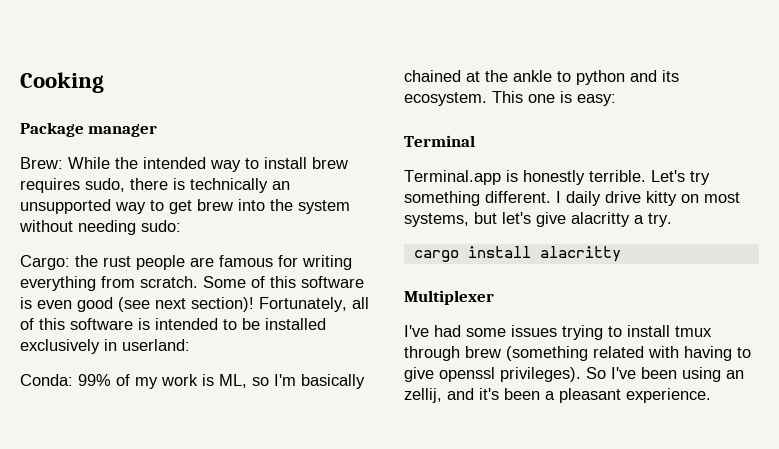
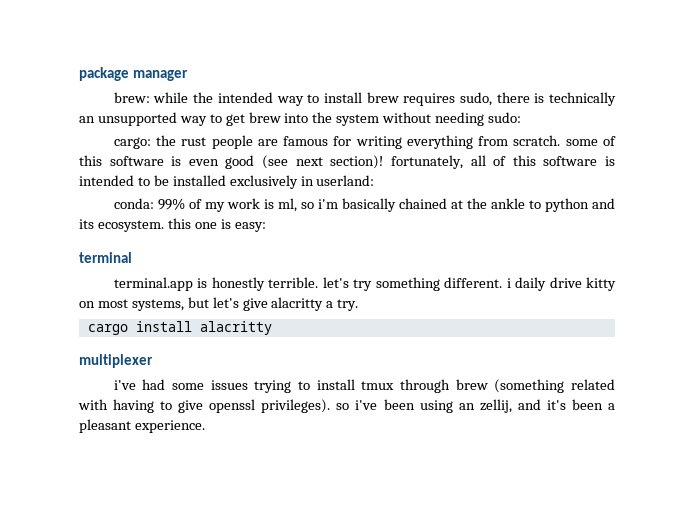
- Cooking
- Package manager
+ package manager
- Brew: While the intended way to install brew requires sudo, there is technically an unsupported way to get brew into the system without needing sudo:
+ brew: while the intended way to install brew requires sudo, there is technically an unsupported way to get brew into the system without needing sudo:
- Cargo: the rust people are famous for writing everything from scratch. Some of this software is even good (see next section)! Fortunately, all of this software is intended to be installed exclusively in userland:
+ cargo: the rust people are famous for writing everything from scratch. some of this software is even good (see next section)! fortunately, all of this software is intended to be installed exclusively in userland:
- Conda: 99% of my work is ML, so I'm basically chained at the ankle to python and its ecosystem. This one is easy:
+ conda: 99% of my work is ml, so i'm basically chained at the ankle to python and its ecosystem. this one is easy:
- Terminal
- Terminal.app is honestly terrible. Let's try something different. I daily drive kitty on most systems, but let's give alacritty a try.
+ terminal
+ terminal.app is honestly terrible. let's try something different. i daily drive kitty on most systems, but let's give alacritty a try.
- Multiplexer
- I've had some issues trying to install tmux through brew (something related with having to give openssl privileges). So I've been using an zellij, and it's been a pleasant experience.
+ multiplexer
+ i've had some issues trying to install tmux through brew (something related with having to give openssl privileges). so i've been using an zellij, and it's been a pleasant experience.

